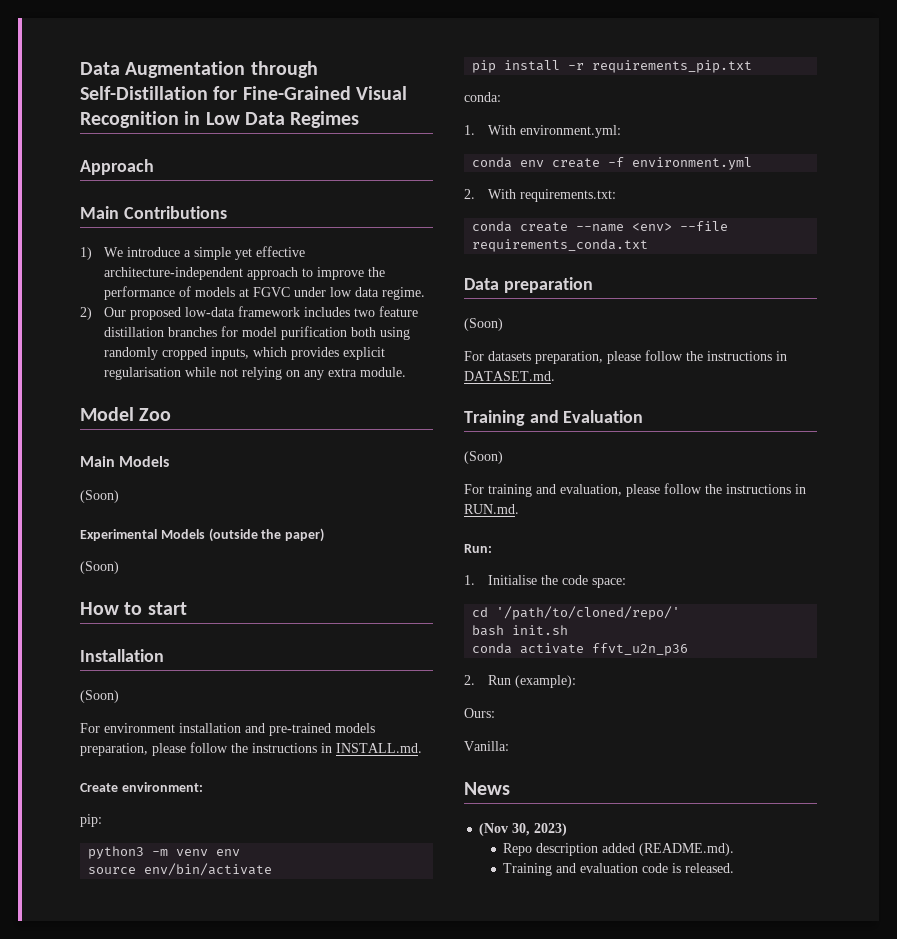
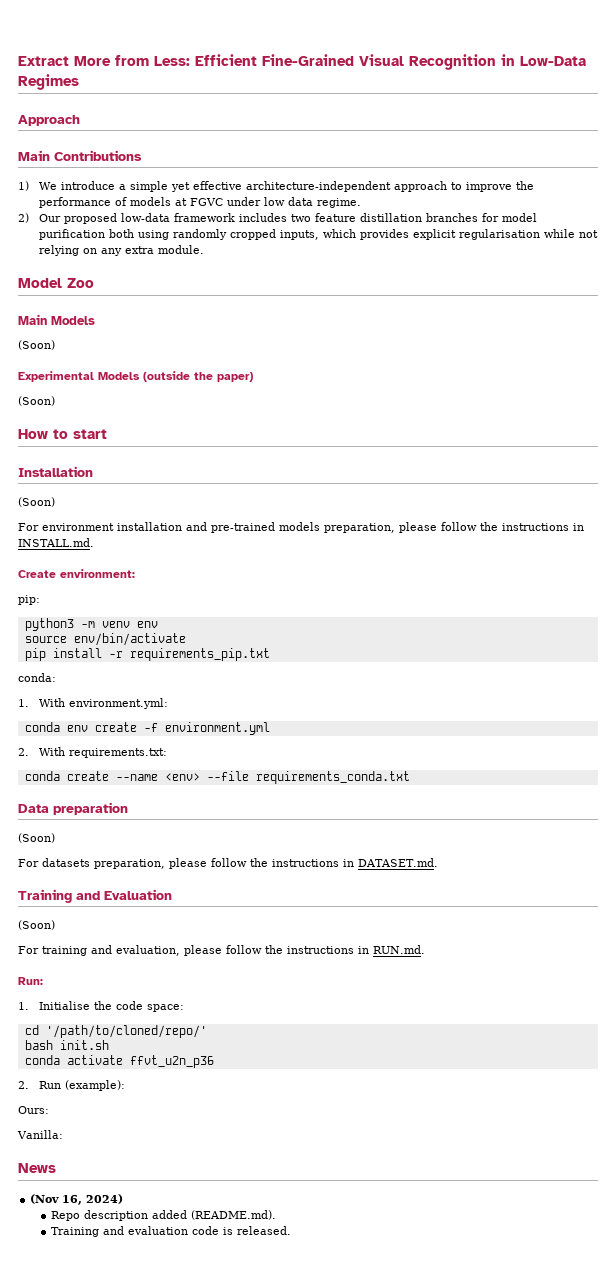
- Data Augmentation through Self-Distillation for Fine-Grained Visual Recognition in Low Data Regimes
+ Extract More from Less: Efficient Fine-Grained Visual Recognition in Low-Data Regimes
- (Nov 30, 2023)
+ (Nov 16, 2024)

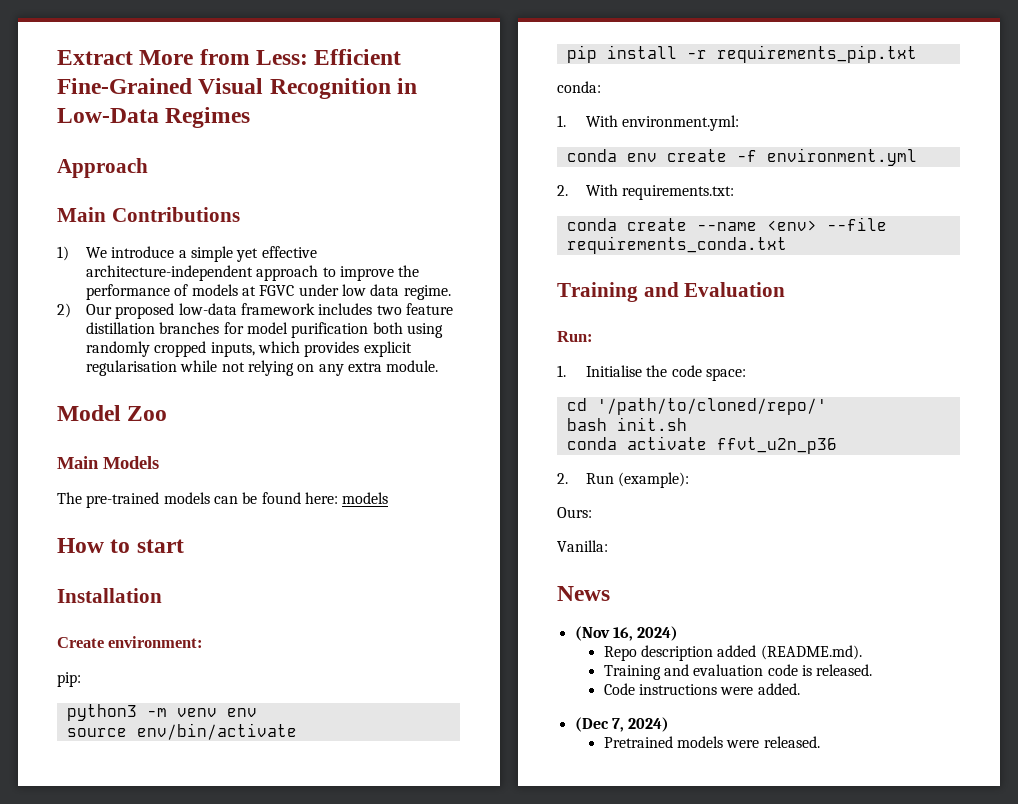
  Main Models
- (Soon)
- Experimental Models (outside the paper)
- (Soon)
+ The pre-trained models can be found here: models
  How to start
  Installation
- (Soon)
- For environment installation and pre-trained models preparation, please follow the instructions in INSTALL.md.
- Data preparation
- (Soon)
- For datasets preparation, please follow the instructions in DATASET.md.
  Training and Evaluation
- (Soon)
- For training and evaluation, please follow the instructions in RUN.md.
+ Code instructions were added.
+ (Dec 7, 2024)
+ Pretrained models were released.

